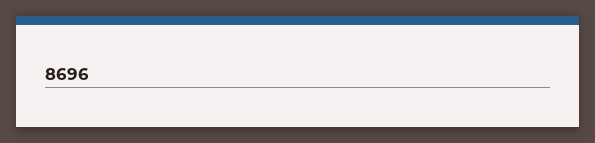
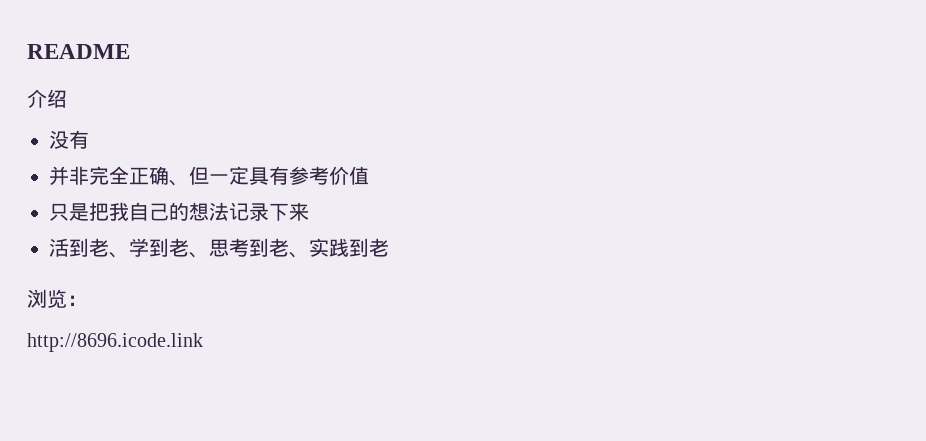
- 8696
+ README
+ 介绍
+ 没有
+ 并非完全正确、但一定具有参考价值
+ 只是把我自己的想法记录下来
+ 活到老、学到老、思考到老、实践到老
+ 浏览：
+ http://8696.icode.link

